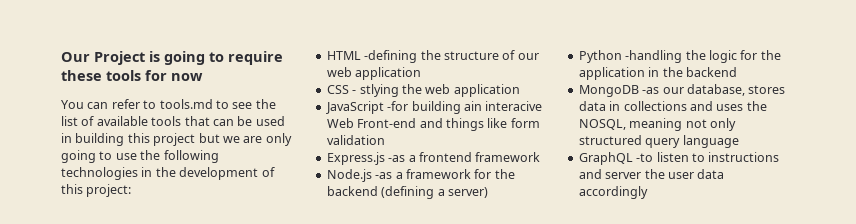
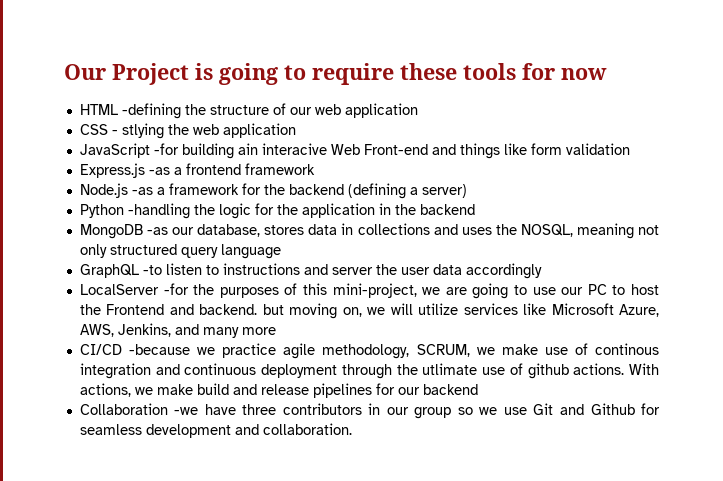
- You can refer to tools.md to see the list of available tools that can be used in building this project but we are only going to use the following technologies in the development of this project:
+ LocalServer -for the purposes of this mini-project, we are going to use our PC to host the Frontend and backend. but moving on, we will utilize services like Microsoft Azure, AWS, Jenkins, and many more
+ CI/CD -because we practice agile methodology, SCRUM, we make use of continous integration and continuous deployment through the utlimate use of github actions. With actions, we make build and release pipelines for our backend
+ Collaboration -we have three contributors in our group so we use Git and Github for seamless development and collaboration.

